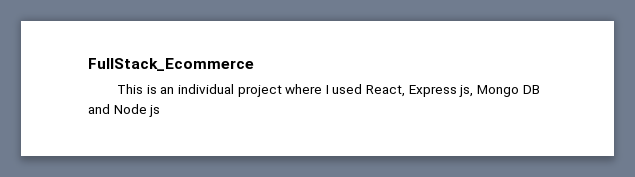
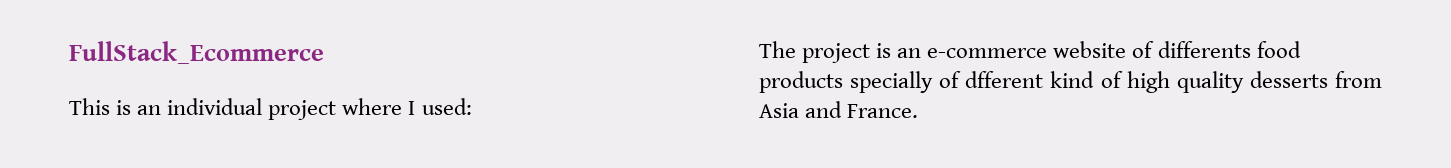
- This is an individual project where I used React, Express js, Mongo DB and Node js
+ This is an individual project where I used:
+ The project is an e-commerce website of differents food products specially of dfferent kind of high quality desserts from Asia and France.

